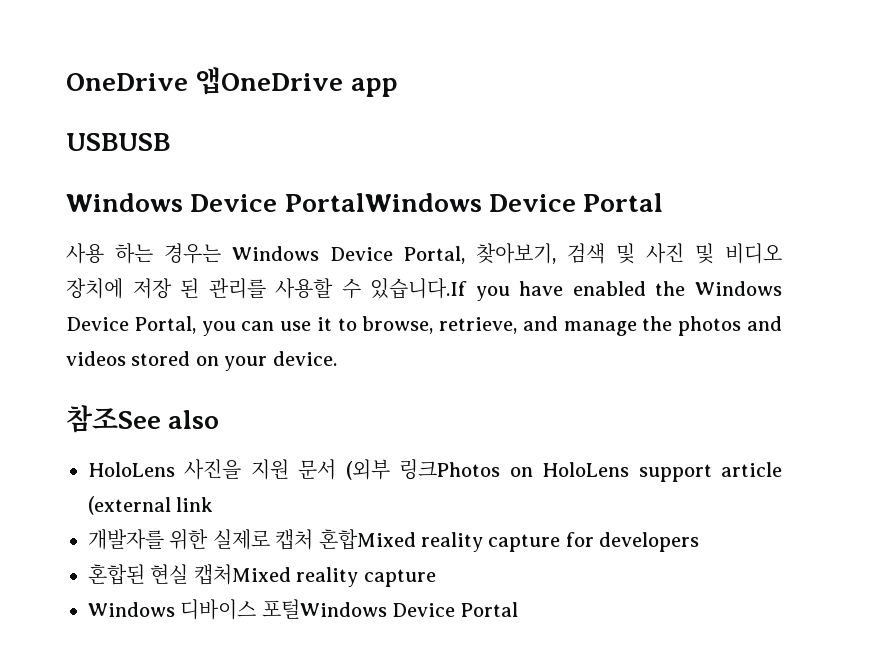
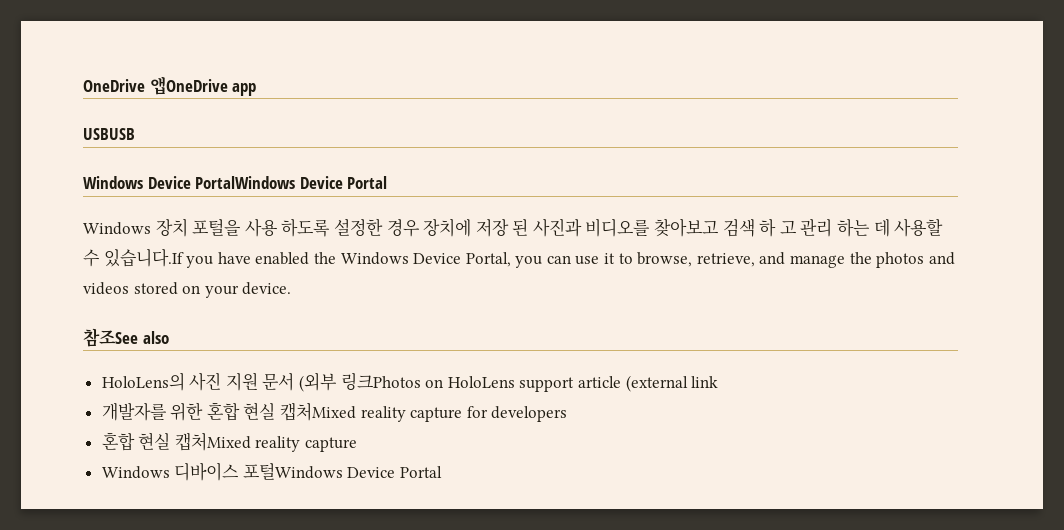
- 사용 하는 경우는 Windows Device Portal, 찾아보기, 검색 및 사진 및 비디오 장치에 저장 된 관리를 사용할 수 있습니다.If you have enabled the Windows Device Portal, you can use it to browse, retrieve, and manage the photos and videos stored on your device.
+ Windows 장치 포털을 사용 하도록 설정한 경우 장치에 저장 된 사진과 비디오를 찾아보고 검색 하 고 관리 하는 데 사용할 수 있습니다.If you have enabled the Windows Device Portal, you can use it to browse, retrieve, and manage the photos and videos stored on your device.
- HoloLens 사진을 지원 문서 (외부 링크Photos on HoloLens support article (external link
+ HoloLens의 사진 지원 문서 (외부 링크Photos on HoloLens support article (external link
- 개발자를 위한 실제로 캡처 혼합Mixed reality capture for developers
- 혼합된 현실 캡처Mixed reality capture
+ 개발자를 위한 혼합 현실 캡처Mixed reality capture for developers
+ 혼합 현실 캡처Mixed reality capture

